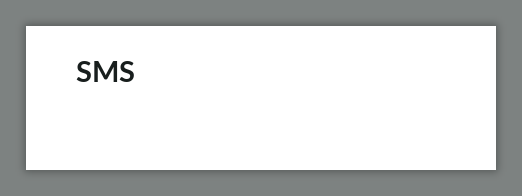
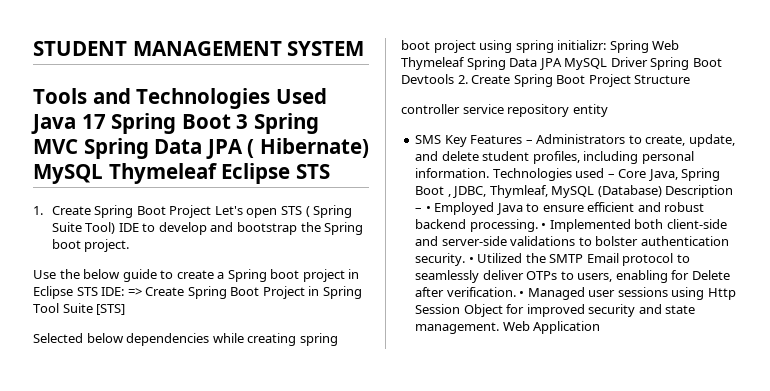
- SMS
+ STUDENT MANAGEMENT SYSTEM
+ Tools and Technologies Used Java 17 Spring Boot 3 Spring MVC Spring Data JPA ( Hibernate) MySQL Thymeleaf Eclipse STS
+ 1. Create Spring Boot Project Let's open STS ( Spring Suite Tool) IDE to develop and bootstrap the Spring boot project.
+ Use the below guide to create a Spring boot project in Eclipse STS IDE: => Create Spring Boot Project in Spring Tool Suite [STS]
+ Selected below dependencies while creating spring boot project using spring initializr: Spring Web Thymeleaf Spring Data JPA MySQL Driver Spring Boot Devtools 2. Create Spring Boot Project Structure
+ controller service repository entity
+ SMS Key Features – Administrators to create, update, and delete student profiles, including personal information. Technologies used – Core Java, Spring Boot , JDBC, Thymleaf, MySQL (Database) Description – • Employed Java to ensure efficient and robust backend processing. • Implemented both client-side and server-side validations to bolster authentication security. • Utilized the SMTP Email protocol to seamlessly deliver OTPs to users, enabling for Delete after verification. • Managed user sessions using Http Session Object for improved security and state management. Web Application

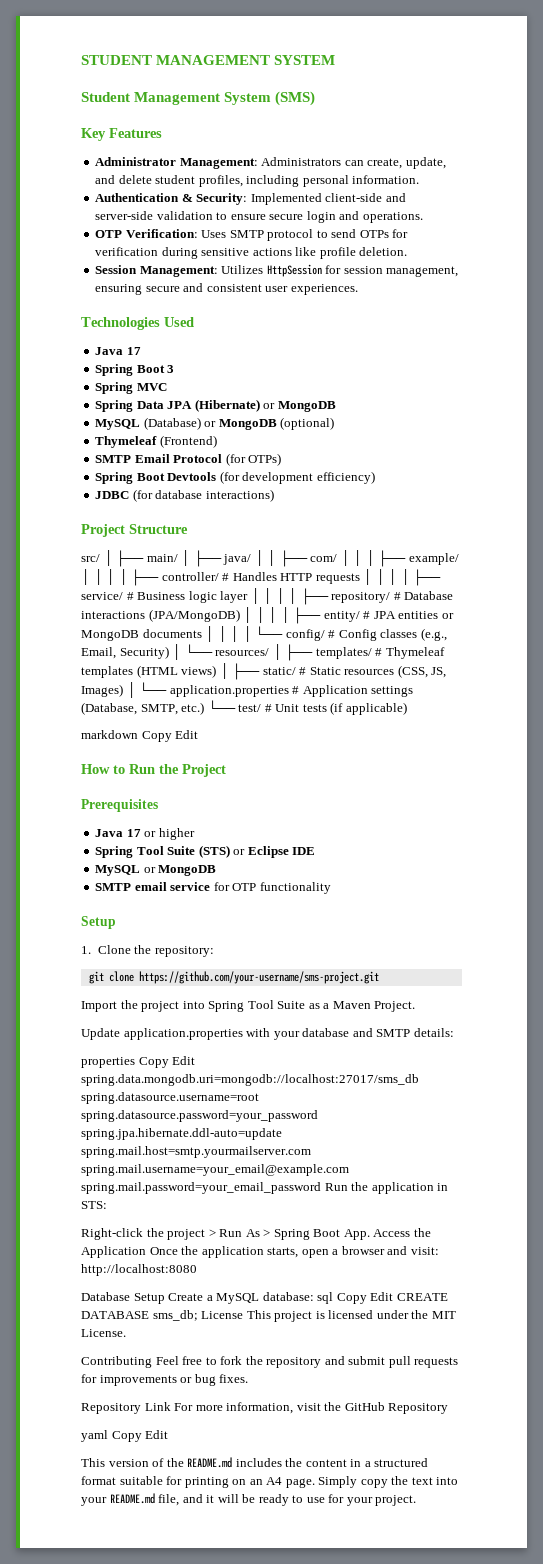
- Tools and Technologies Used Java 17 Spring Boot 3 Spring MVC Spring Data JPA ( Hibernate) MySQL Thymeleaf Eclipse STS
- 1. Create Spring Boot Project Let's open STS ( Spring Suite Tool) IDE to develop and bootstrap the Spring boot project.
- Use the below guide to create a Spring boot project in Eclipse STS IDE: => Create Spring Boot Project in Spring Tool Suite [STS]
- Selected below dependencies while creating spring boot project using spring initializr: Spring Web Thymeleaf Spring Data JPA MySQL Driver Spring Boot Devtools 2. Create Spring Boot Project Structure
- controller service repository entity
- SMS Key Features – Administrators to create, update, and delete student profiles, including personal information. Technologies used – Core Java, Spring Boot , JDBC, Thymleaf, MySQL (Database) Description – • Employed Java to ensure efficient and robust backend processing. • Implemented both client-side and server-side validations to bolster authentication security. • Utilized the SMTP Email protocol to seamlessly deliver OTPs to users, enabling for Delete after verification. • Managed user sessions using Http Session Object for improved security and state management. Web Application
+ Student Management System (SMS)
+ Key Features
+ Administrator Management: Administrators can create, update, and delete student profiles, including personal information.
+ Authentication & Security: Implemented client-side and server-side validation to ensure secure login and operations.
+ OTP Verification: Uses SMTP protocol to send OTPs for verification during sensitive actions like profile deletion.
+ Session Management: Utilizes HttpSession for session management, ensuring secure and consistent user experiences.
+ Technologies Used
+ Java 17
+ Spring Boot 3
+ Spring MVC
+ Spring Data JPA (Hibernate) or MongoDB
+ MySQL (Database) or MongoDB (optional)
+ Thymeleaf (Frontend)
+ SMTP Email Protocol (for OTPs)
+ Spring Boot Devtools (for development efficiency)
+ JDBC (for database interactions)
+ Project Structure
+ src/ │ ├── main/ │ ├── java/ │ │ ├── com/ │ │ │ ├── example/ │ │ │ │ ├── controller/ # Handles HTTP requests │ │ │ │ ├── service/ # Business logic layer │ │ │ │ ├── repository/ # Database interactions (JPA/MongoDB) │ │ │ │ ├── entity/ # JPA entities or MongoDB documents │ │ │ │ └── config/ # Config classes (e.g., Email, Security) │ └── resources/ │ ├── templates/ # Thymeleaf templates (HTML views) │ ├── static/ # Static resources (CSS, JS, Images) │ └── application.properties # Application settings (Database, SMTP, etc.) └── test/ # Unit tests (if applicable)
+ markdown Copy Edit
+ How to Run the Project
+ Prerequisites
+ Java 17 or higher
+ Spring Tool Suite (STS) or Eclipse IDE
+ MySQL or MongoDB
+ SMTP email service for OTP functionality
+ Setup
+ 1. Clone the repository:
+ git clone https://github.com/your-username/sms-project.git
+ Import the project into Spring Tool Suite as a Maven Project.
+ Update application.properties with your database and SMTP details:
+ properties Copy Edit spring.data.mongodb.uri=mongodb://localhost:27017/sms_db spring.datasource.username=root spring.datasource.password=your_password spring.jpa.hibernate.ddl-auto=update spring.mail.host=smtp.yourmailserver.com spring.mail.username=your_email@example.com spring.mail.password=your_email_password Run the application in STS:
+ Right-click the project > Run As > Spring Boot App. Access the Application Once the application starts, open a browser and visit: http://localhost:8080
+ Database Setup Create a MySQL database: sql Copy Edit CREATE DATABASE sms_db; License This project is licensed under the MIT License.
+ Contributing Feel free to fork the repository and submit pull requests for improvements or bug fixes.
+ Repository Link For more information, visit the GitHub Repository
+ yaml Copy Edit
+ This version of the README.md includes the content in a structured format suitable for printing on an A4 page. Simply copy the text into your README.md file, and it will be ready to use for your project.

